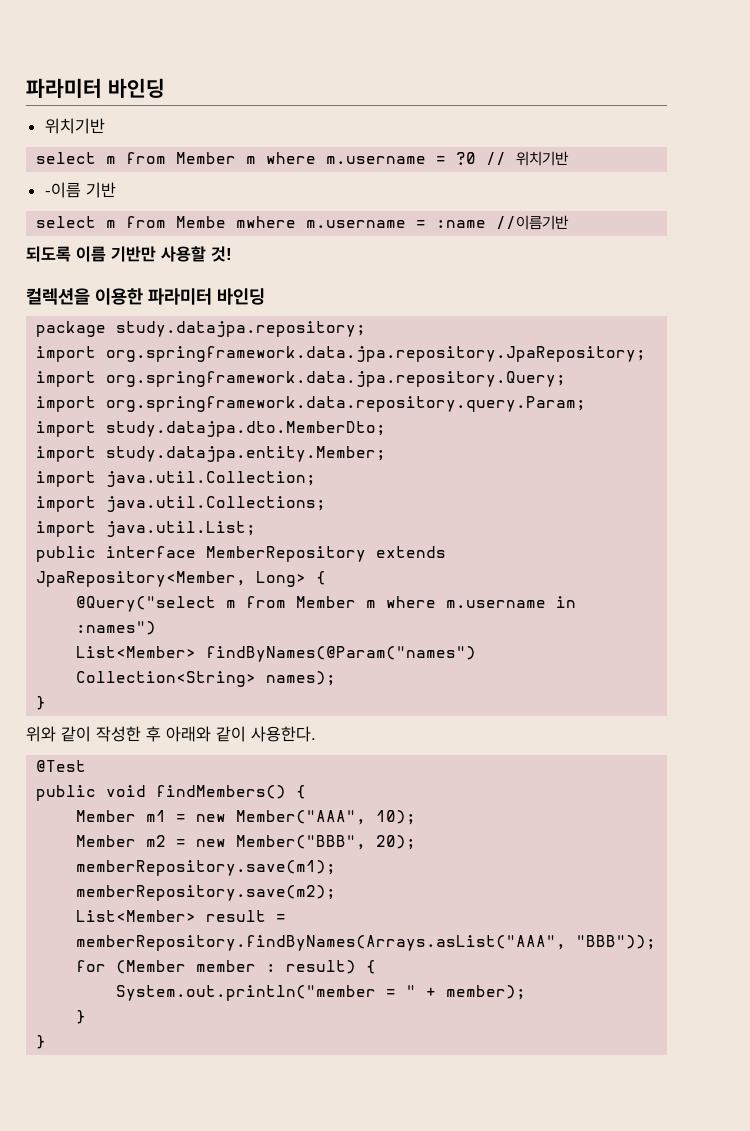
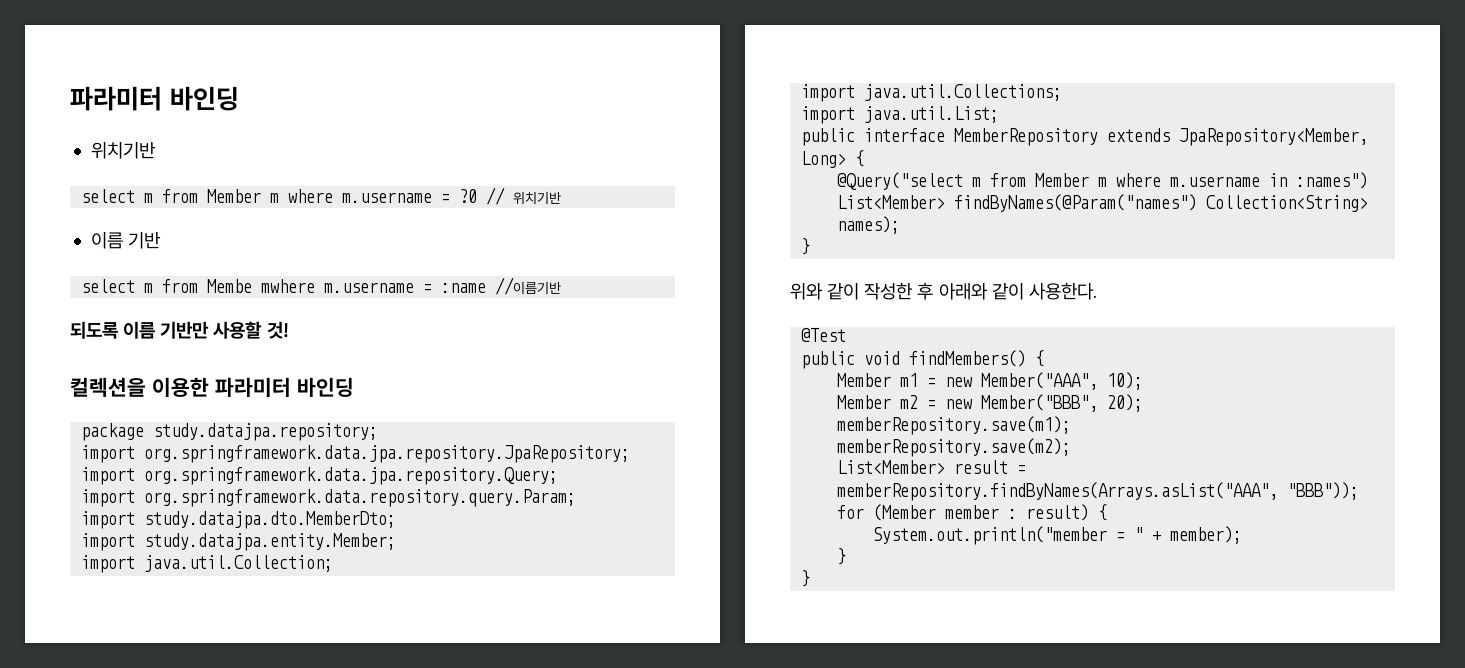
- -이름 기반
+ 이름 기반

